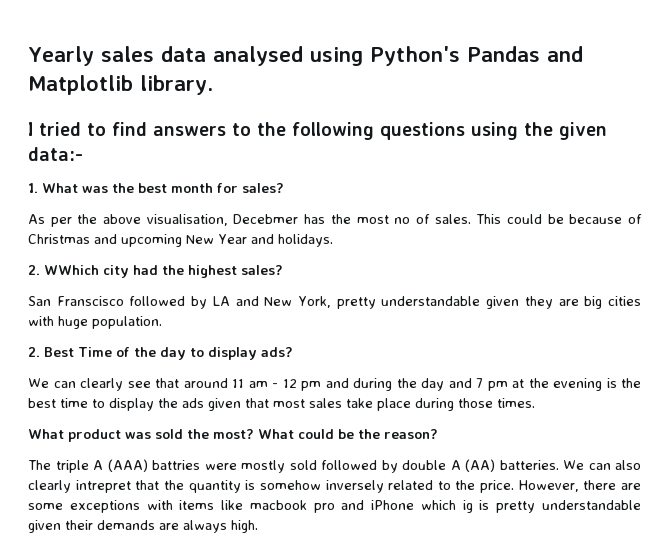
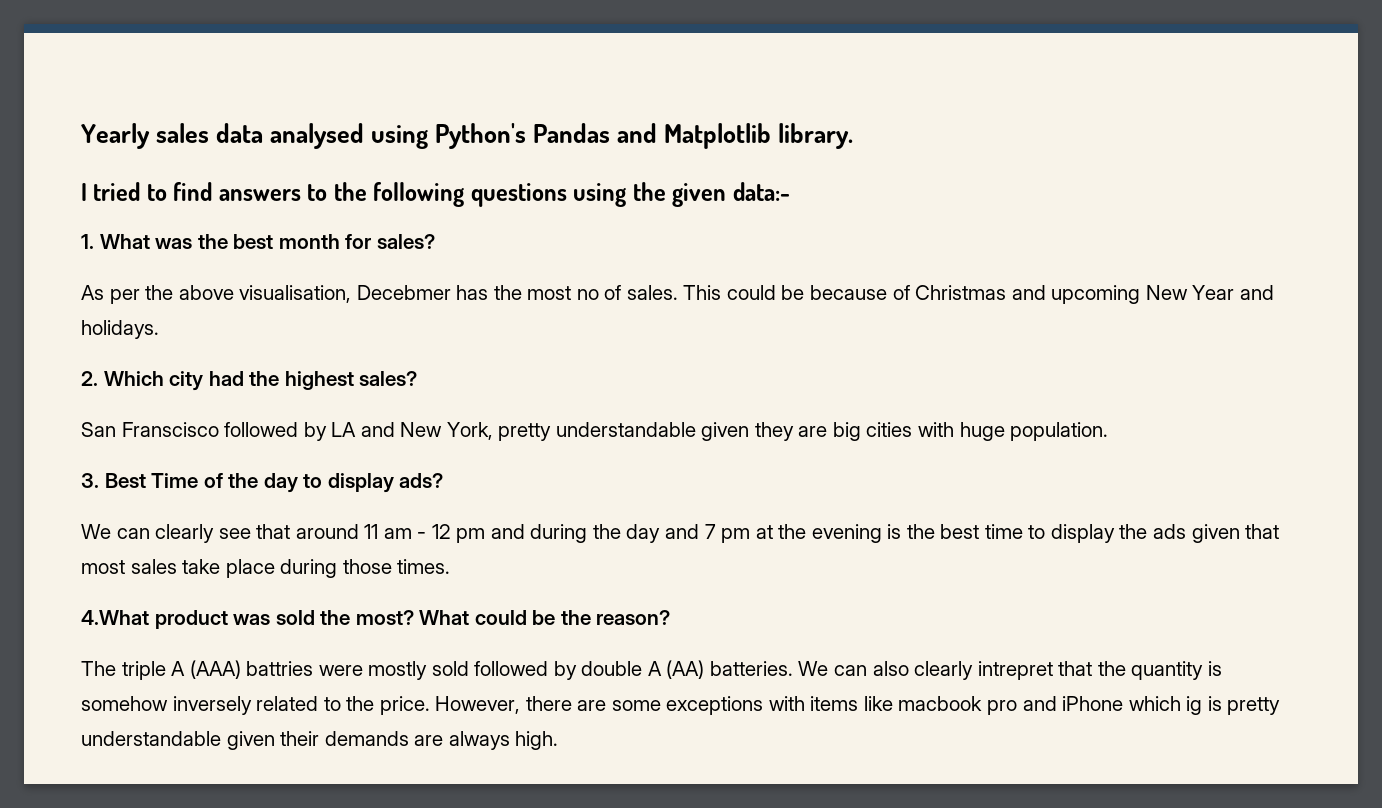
- 2. WWhich city had the highest sales?
+ 2. Which city had the highest sales?
- 2. Best Time of the day to display ads?
+ 3. Best Time of the day to display ads?
- What product was sold the most?
+ 4.What product was sold the most?

